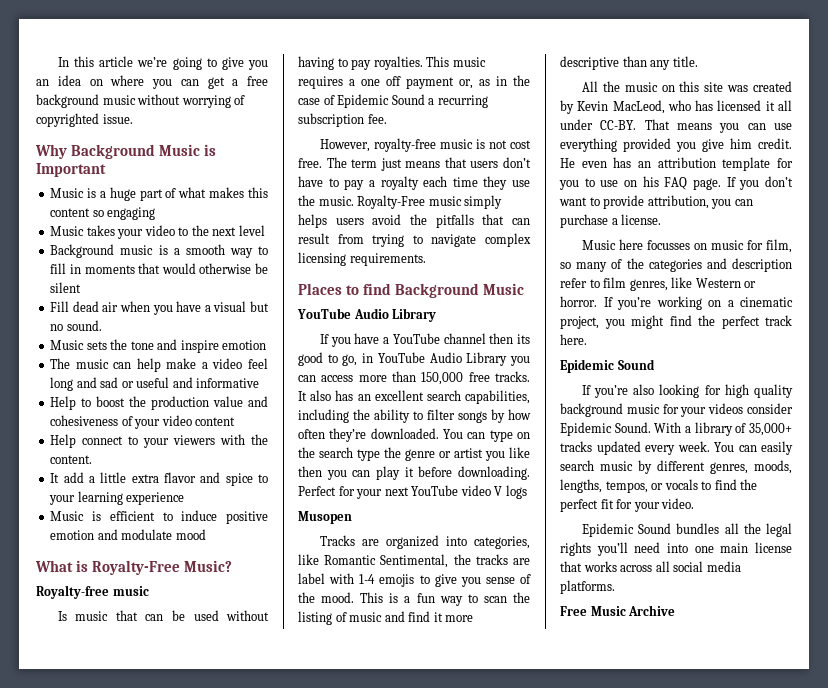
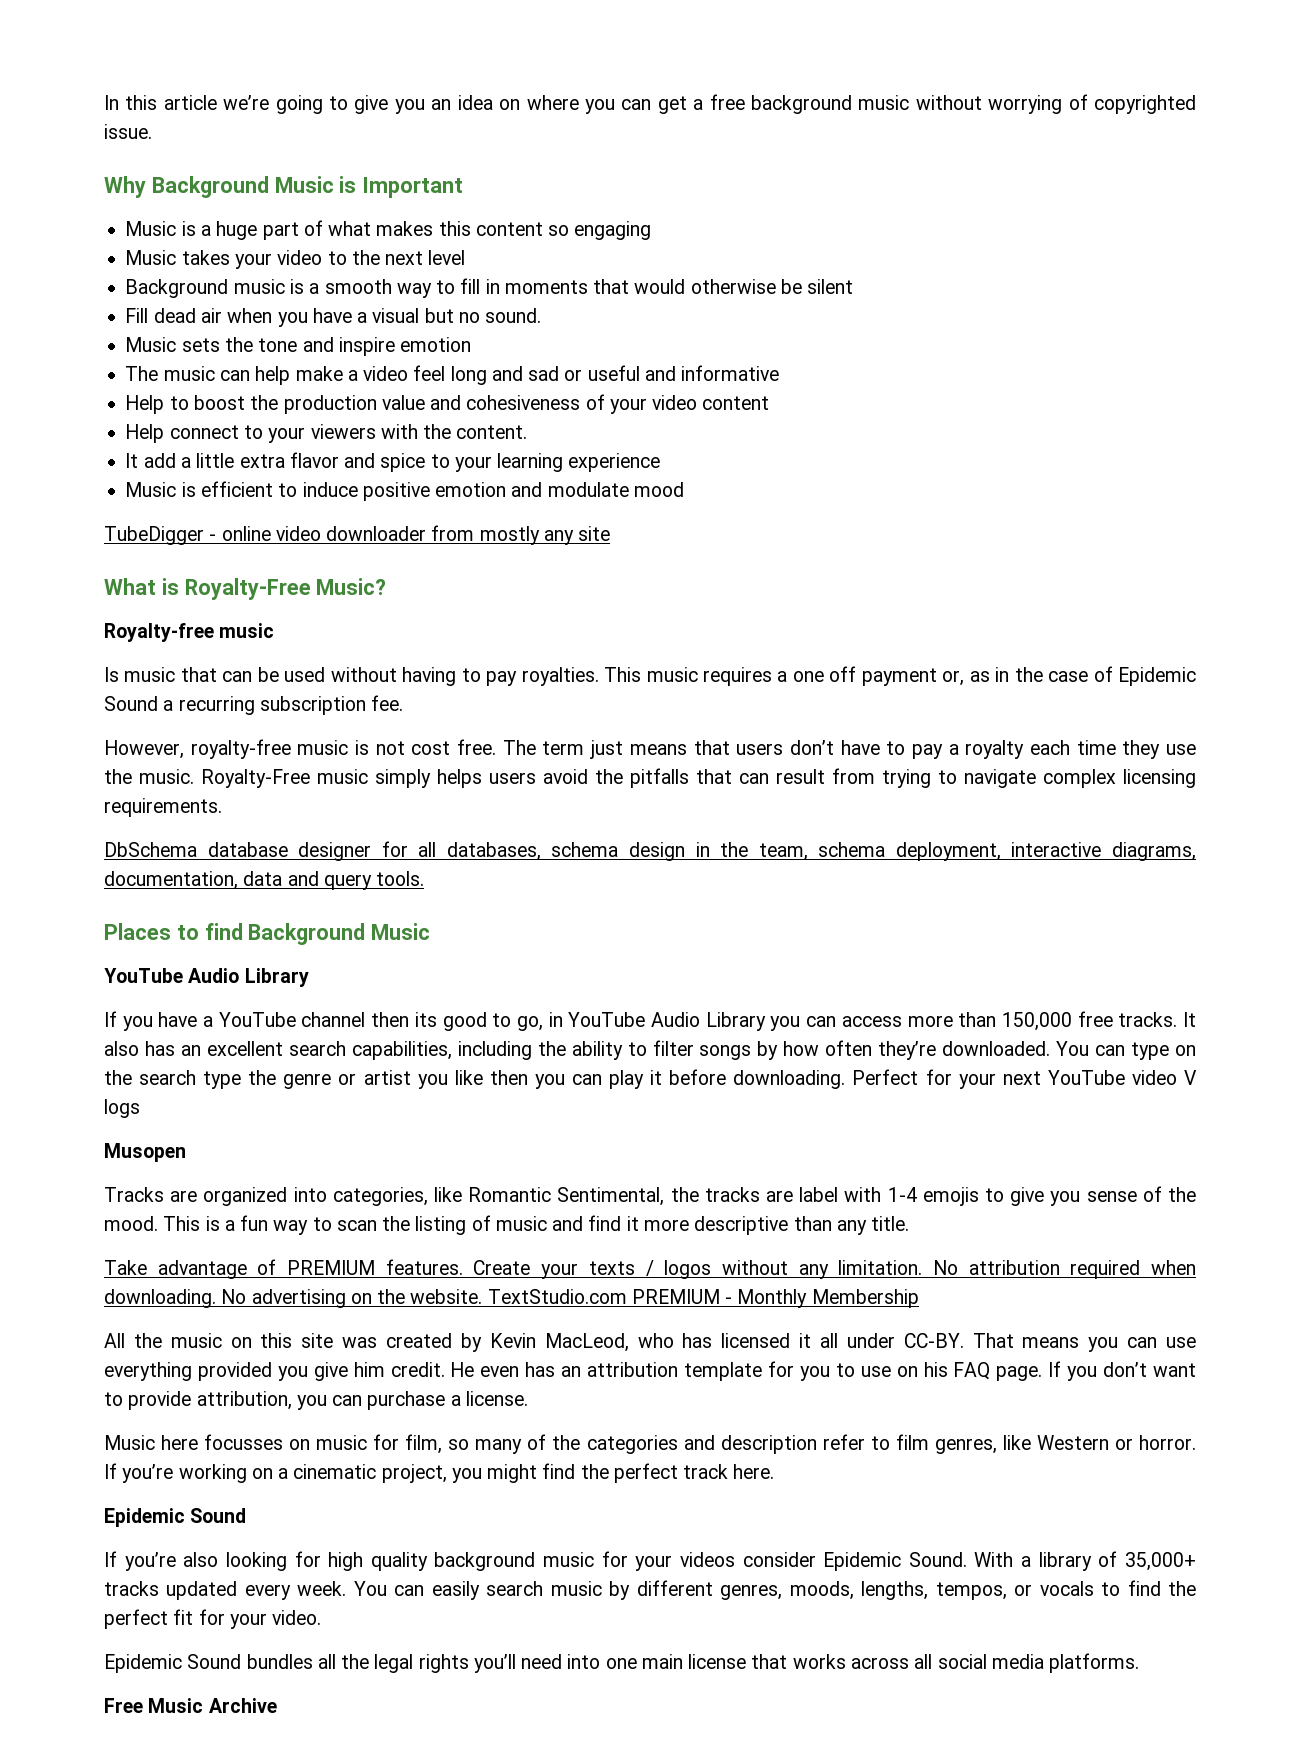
+ TubeDigger - online video downloader from mostly any site
+ DbSchema database designer for all databases, schema design in the team, schema deployment, interactive diagrams, documentation, data and query tools.
+ Take advantage of PREMIUM features. Create your texts / logos without any limitation. No attribution required when downloading. No advertising on the website. TextStudio.com PREMIUM - Monthly Membership

